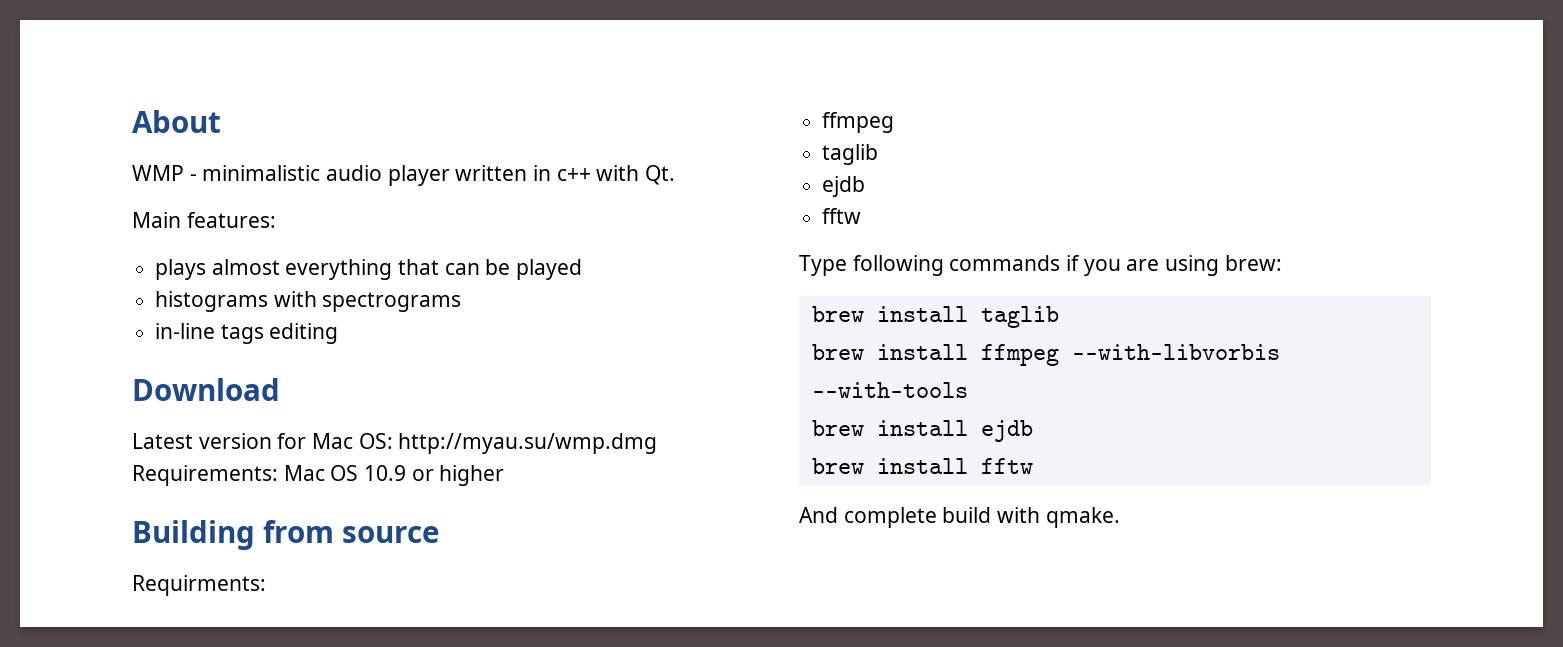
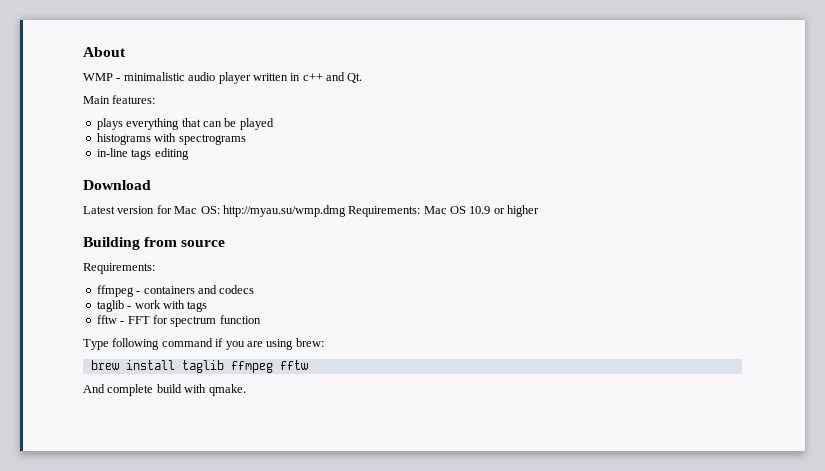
- WMP - minimalistic audio player written in c++ with Qt.
+ WMP - minimalistic audio player written in c++ and Qt.
- plays almost everything that can be played
+ plays everything that can be played
  Building from source
- Requirments:
- ffmpeg
- taglib
- ejdb
- fftw
+ Requirements:
+ ffmpeg - containers and codecs
+ taglib - work with tags
+ fftw - FFT for spectrum function
- Type following commands if you are using brew:
+ Type following command if you are using brew:
- brew install taglib
- brew install ffmpeg --with-libvorbis --with-tools
- brew install ejdb
- brew install fftw
+ brew install taglib ffmpeg fftw

